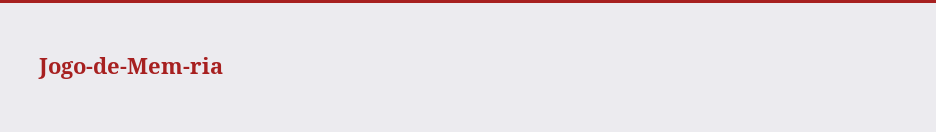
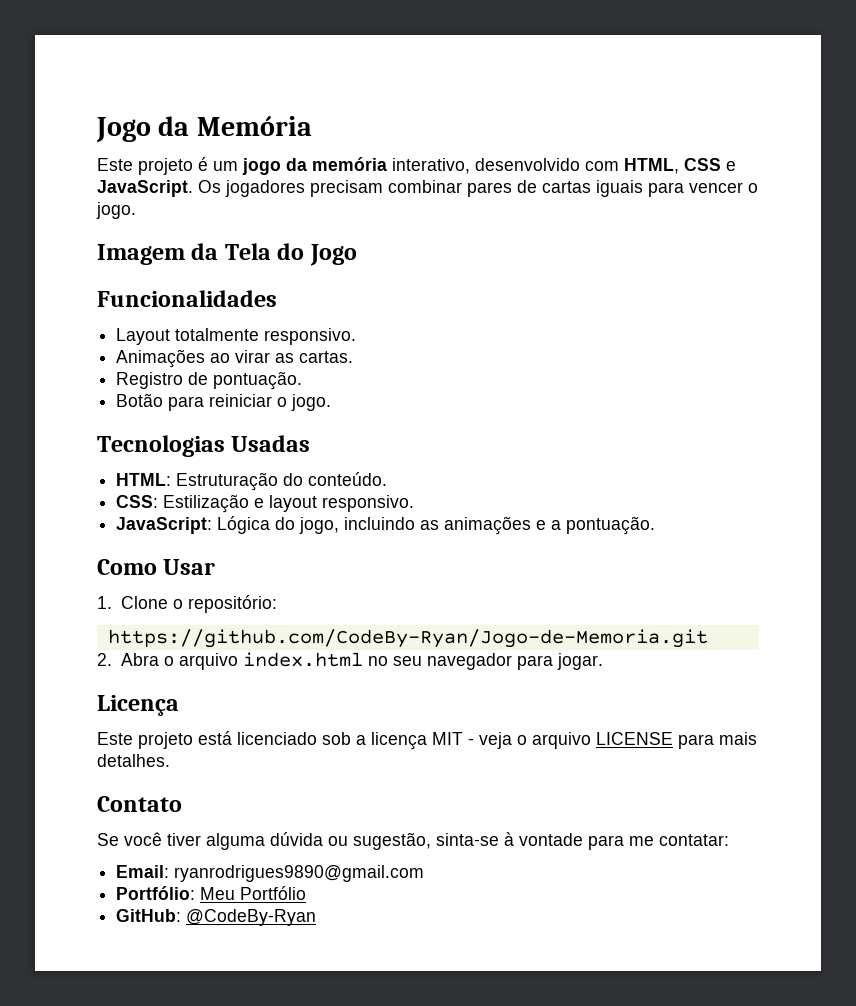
- Jogo-de-Mem-ria
+ Jogo da Memória
+ Este projeto é um jogo da memória interativo, desenvolvido com HTML, CSS e JavaScript. Os jogadores precisam combinar pares de cartas iguais para vencer o jogo.
+ Imagem da Tela do Jogo
+ Funcionalidades
+ Layout totalmente responsivo.
+ Animações ao virar as cartas.
+ Registro de pontuação.
+ Botão para reiniciar o jogo.
+ Tecnologias Usadas
+ HTML: Estruturação do conteúdo.
+ CSS: Estilização e layout responsivo.
+ JavaScript: Lógica do jogo, incluindo as animações e a pontuação.
+ Como Usar
+ 1. Clone o repositório:
+ https://github.com/CodeBy-Ryan/Jogo-de-Memoria.git
+ 2. Abra o arquivo index.html no seu navegador para jogar.
+ Licença
+ Este projeto está licenciado sob a licença MIT - veja o arquivo LICENSE para mais detalhes.
+ Contato
+ Se você tiver alguma dúvida ou sugestão, sinta-se à vontade para me contatar:
+ Email: ryanrodrigues9890@gmail.com
+ Portfólio: Meu Portfólio
+ GitHub: @CodeBy-Ryan

